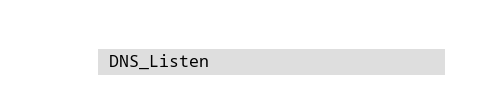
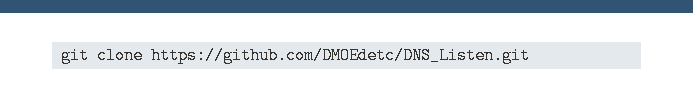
- DNS_Listen
+ git clone https://github.com/DMOEdetc/DNS_Listen.git

